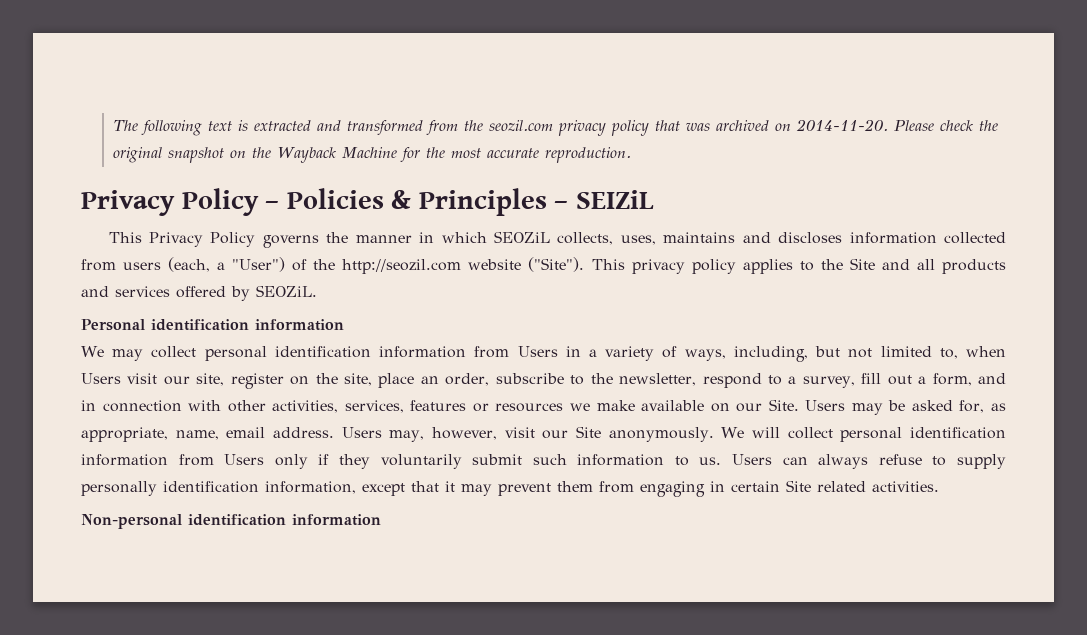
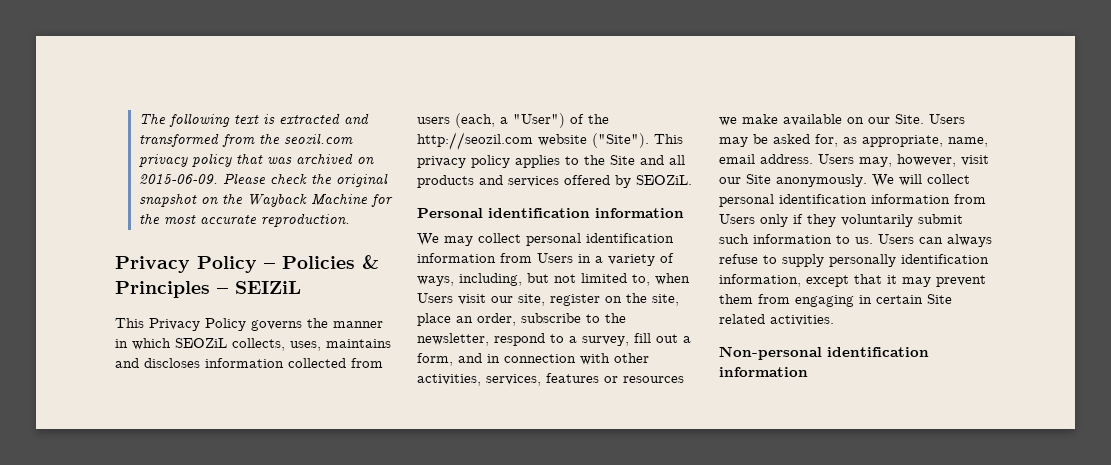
- The following text is extracted and transformed from the seozil.com privacy policy that was archived on 2014-11-20.
+ The following text is extracted and transformed from the seozil.com privacy policy that was archived on 2015-06-09.

